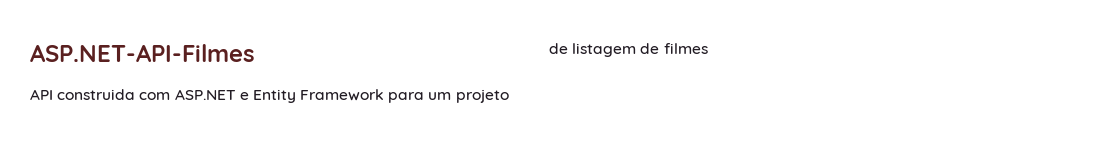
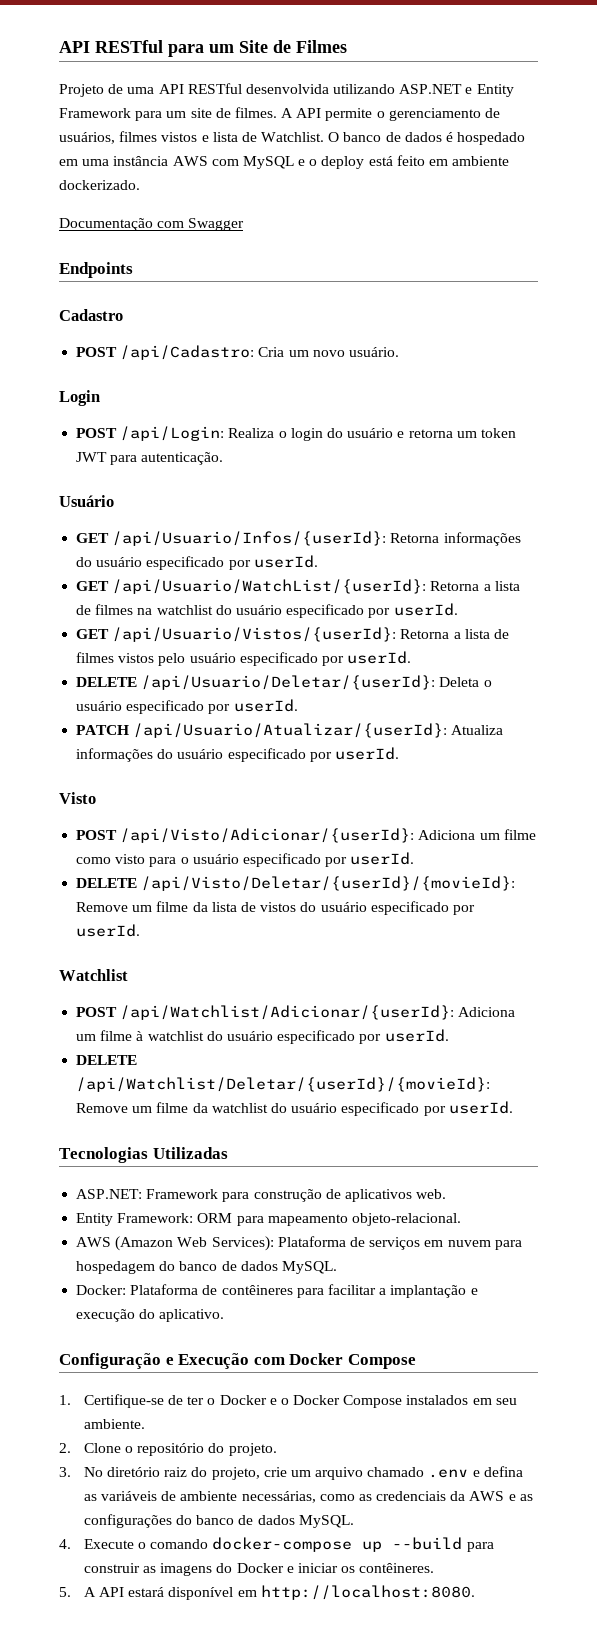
- ASP.NET-API-Filmes
- API construida com ASP.NET e Entity Framework para um projeto de listagem de filmes
+ API RESTful para um Site de Filmes
+ Projeto de uma API RESTful desenvolvida utilizando ASP.NET e Entity Framework para um site de filmes. A API permite o gerenciamento de usuários, filmes vistos e lista de Watchlist. O banco de dados é hospedado em uma instância AWS com MySQL e o deploy está feito em ambiente dockerizado.
+ Documentação com Swagger
+ Endpoints
+ Cadastro
+ POST /api/Cadastro: Cria um novo usuário.
+ Login
+ POST /api/Login: Realiza o login do usuário e retorna um token JWT para autenticação.
+ Usuário
+ GET /api/Usuario/Infos/{userId}: Retorna informações do usuário especificado por userId.
+ GET /api/Usuario/WatchList/{userId}: Retorna a lista de filmes na watchlist do usuário especificado por userId.
+ GET /api/Usuario/Vistos/{userId}: Retorna a lista de filmes vistos pelo usuário especificado por userId.
+ DELETE /api/Usuario/Deletar/{userId}: Deleta o usuário especificado por userId.
+ PATCH /api/Usuario/Atualizar/{userId}: Atualiza informações do usuário especificado por userId.
+ Visto
+ POST /api/Visto/Adicionar/{userId}: Adiciona um filme como visto para o usuário especificado por userId.
+ DELETE /api/Visto/Deletar/{userId}/{movieId}: Remove um filme da lista de vistos do usuário especificado por userId.
+ Watchlist
+ POST /api/Watchlist/Adicionar/{userId}: Adiciona um filme à watchlist do usuário especificado por userId.
+ DELETE /api/Watchlist/Deletar/{userId}/{movieId}: Remove um filme da watchlist do usuário especificado por userId.
+ Tecnologias Utilizadas
+ ASP.NET: Framework para construção de aplicativos web.
+ Entity Framework: ORM para mapeamento objeto-relacional.
+ AWS (Amazon Web Services): Plataforma de serviços em nuvem para hospedagem do banco de dados MySQL.
+ Docker: Plataforma de contêineres para facilitar a implantação e execução do aplicativo.
+ Configuração e Execução com Docker Compose
+ 1. Certifique-se de ter o Docker e o Docker Compose instalados em seu ambiente.
+ 2. Clone o repositório do projeto.
+ 3. No diretório raiz do projeto, crie um arquivo chamado .env e defina as variáveis de ambiente necessárias, como as credenciais da AWS e as configurações do banco de dados MySQL.
+ 4. Execute o comando docker-compose up --build para construir as imagens do Docker e iniciar os contêineres.
+ 5. A API estará disponível em http://localhost:8080.

